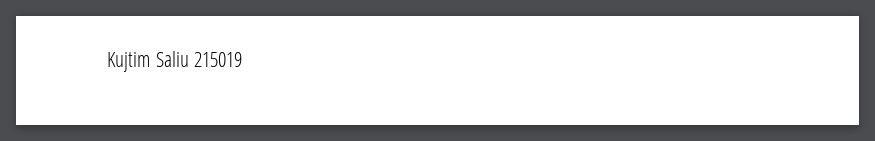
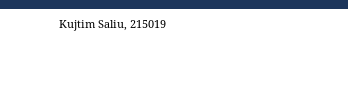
- Kujtim Saliu 215019
+ Kujtim Saliu, 215019

